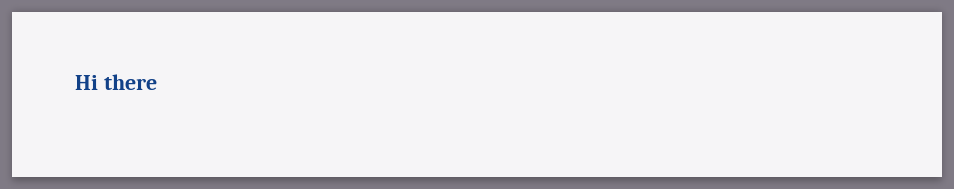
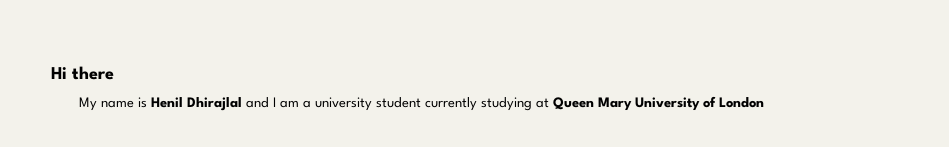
+ My name is Henil Dhirajlal and I am a university student currently studying at Queen Mary University of London

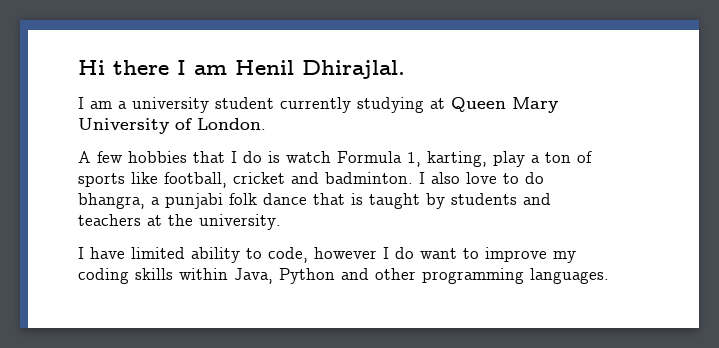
- Hi there
- My name is Henil Dhirajlal and I am a university student currently studying at Queen Mary University of London
+ Hi there I am Henil Dhirajlal.
+ I am a university student currently studying at Queen Mary University of London.
+ A few hobbies that I do is watch Formula 1, karting, play a ton of sports like football, cricket and badminton. I also love to do bhangra, a punjabi folk dance that is taught by students and teachers at the university.
+ I have limited ability to code, however I do want to improve my coding skills within Java, Python and other programming languages.

